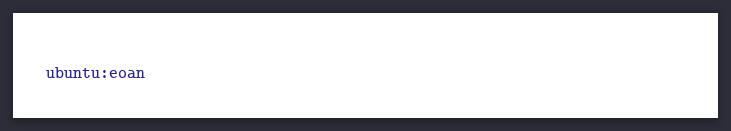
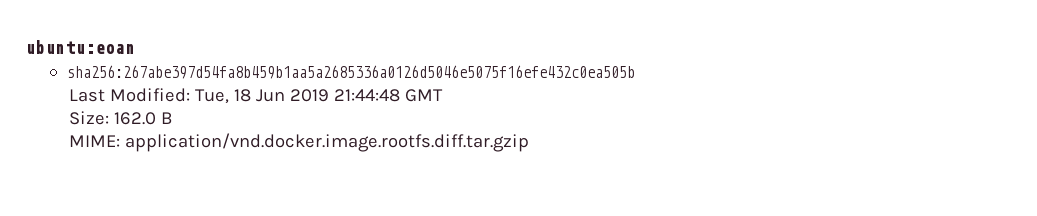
+ sha256:267abe397d54fa8b459b1aa5a2685336a0126d5046e5075f16efe432c0ea505b
+ Last Modified: Tue, 18 Jun 2019 21:44:48 GMT
+ Size: 162.0 B
+ MIME: application/vnd.docker.image.rootfs.diff.tar.gzip

